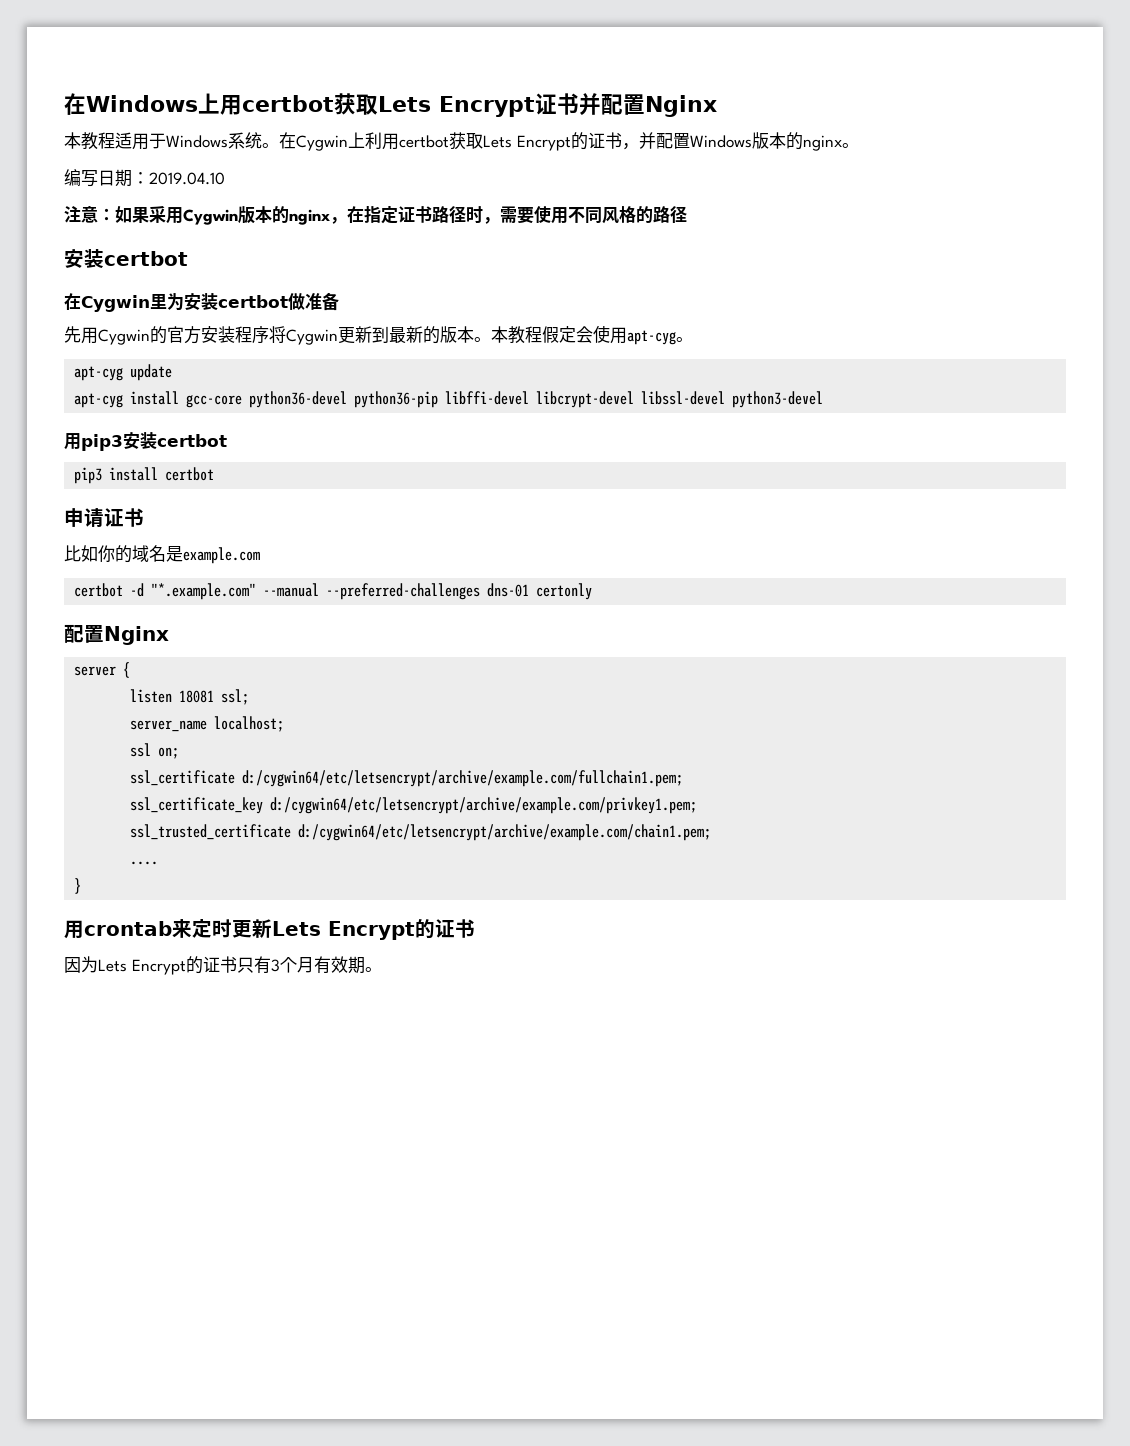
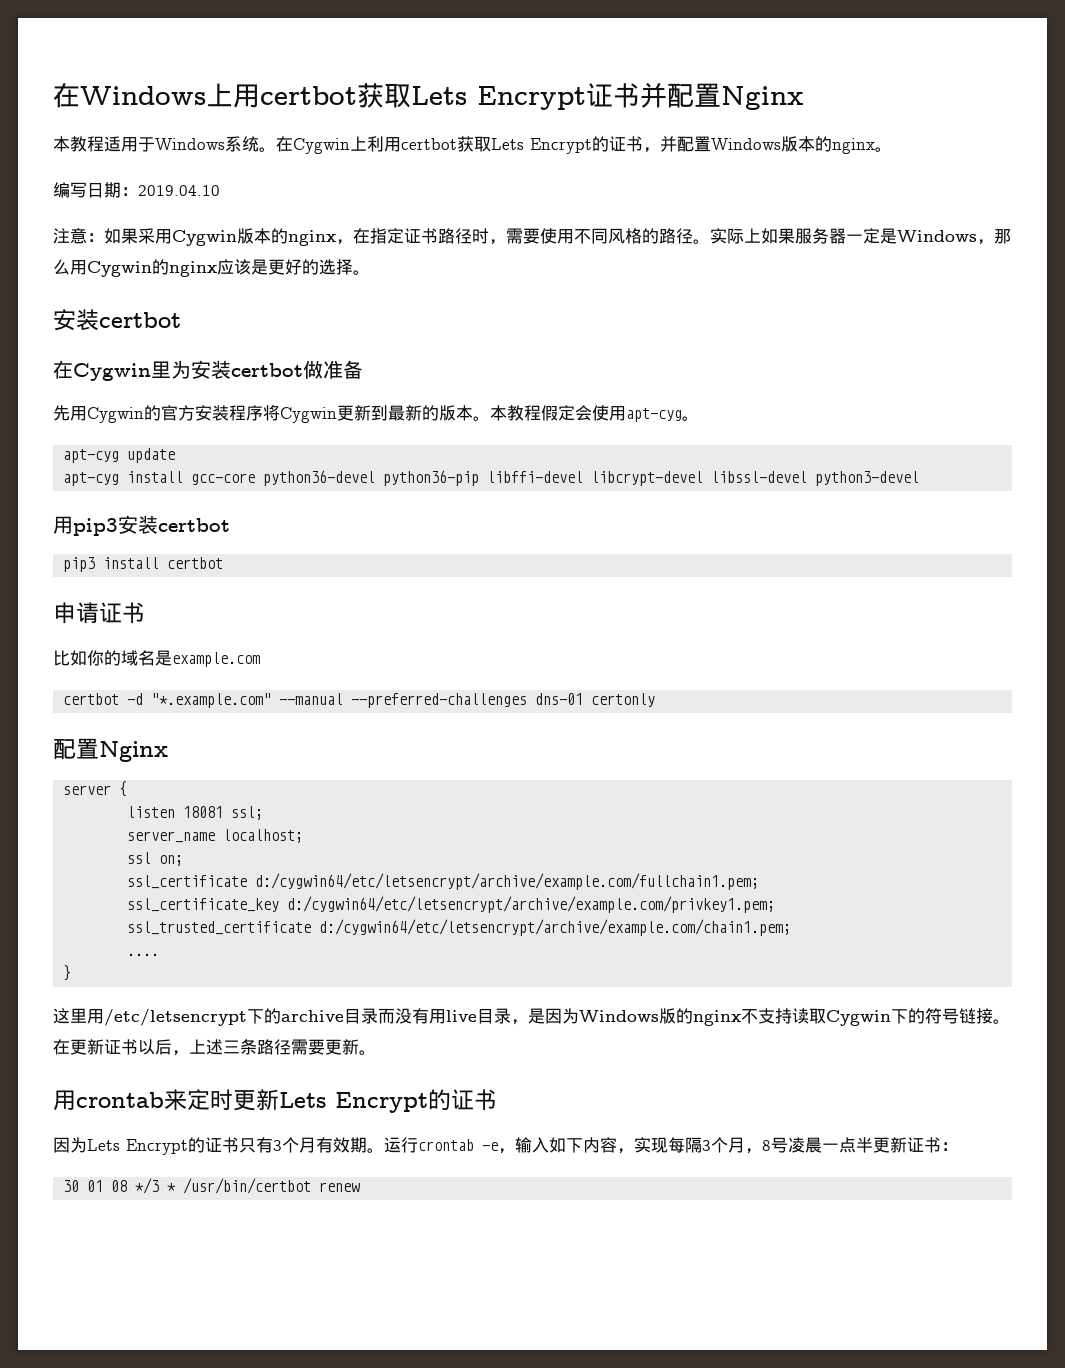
- 注意：如果采用Cygwin版本的nginx，在指定证书路径时，需要使用不同风格的路径
+ 注意：如果采用Cygwin版本的nginx，在指定证书路径时，需要使用不同风格的路径。实际上如果服务器一定是Windows，那么用Cygwin的nginx应该是更好的选择。
+ 这里用/etc/letsencrypt下的archive目录而没有用live目录，是因为Windows版的nginx不支持读取Cygwin下的符号链接。在更新证书以后，上述三条路径需要更新。
+ 运行crontab -e，输入如下内容，实现每隔3个月，8号凌晨一点半更新证书：
+ 30 01 08 */3 * /usr/bin/certbot renew

